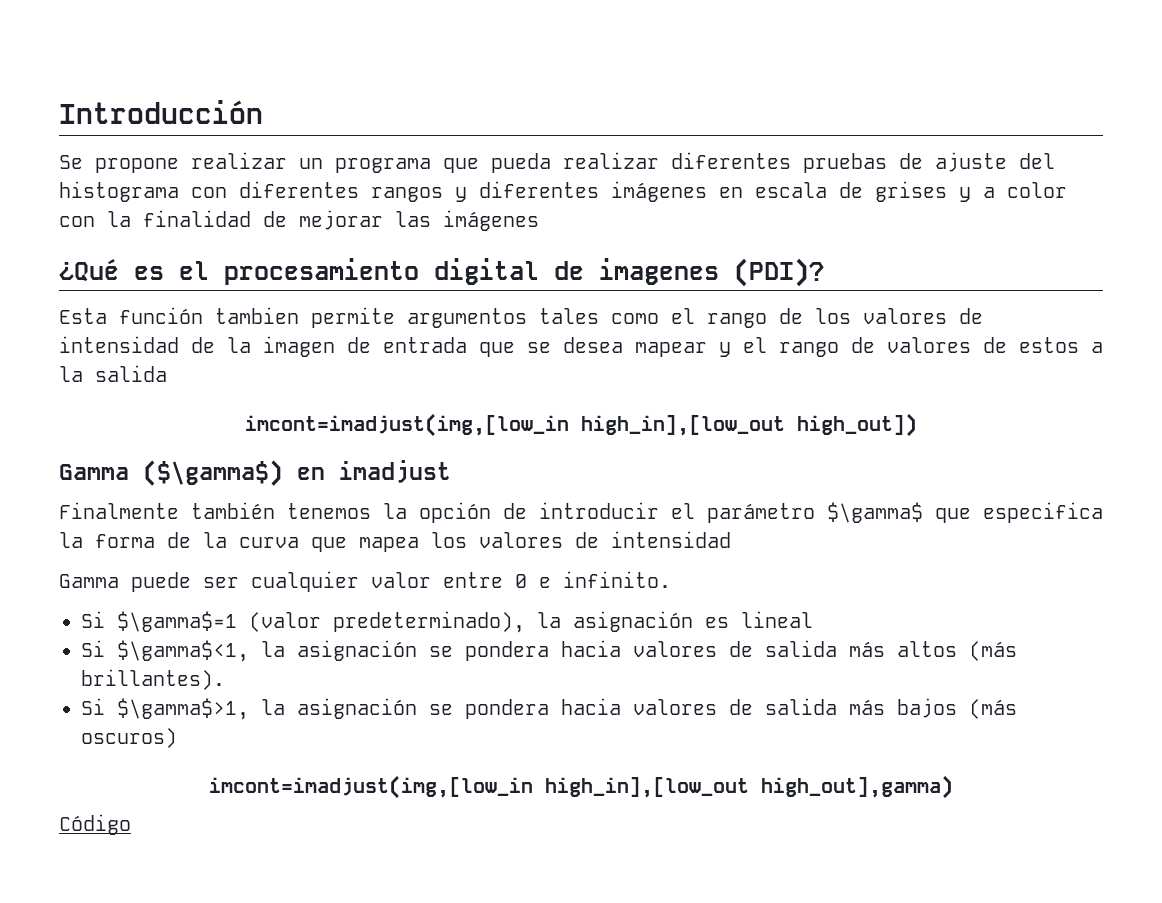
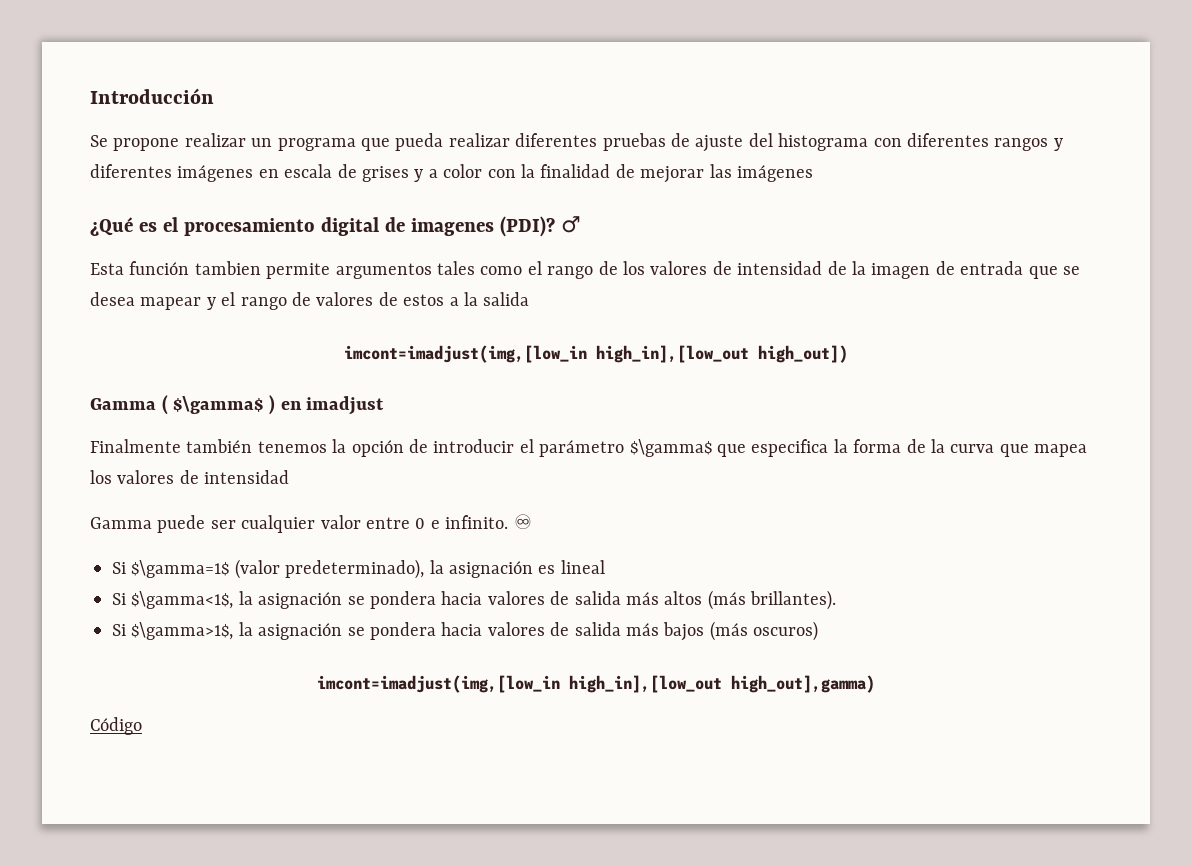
+ ♂
- Gamma ($\gamma$) en imadjust
+ Gamma ( $\gamma$ ) en imadjust
- Gamma puede ser cualquier valor entre 0 e infinito.
- Si $\gamma$=1 (valor predeterminado), la asignación es lineal
+ Gamma puede ser cualquier valor entre 0 e infinito. ♾
+ Si $\gamma=1$ (valor predeterminado), la asignación es lineal
- Si $\gamma$<1, la asignación se pondera hacia valores de salida más altos (más brillantes).
+ Si $\gamma<1$, la asignación se pondera hacia valores de salida más altos (más brillantes).
- Si $\gamma$>1, la asignación se pondera hacia valores de salida más bajos (más oscuros)
+ Si $\gamma>1$, la asignación se pondera hacia valores de salida más bajos (más oscuros)

